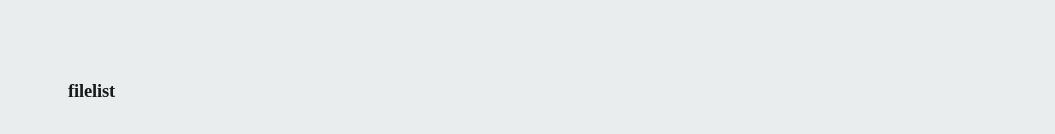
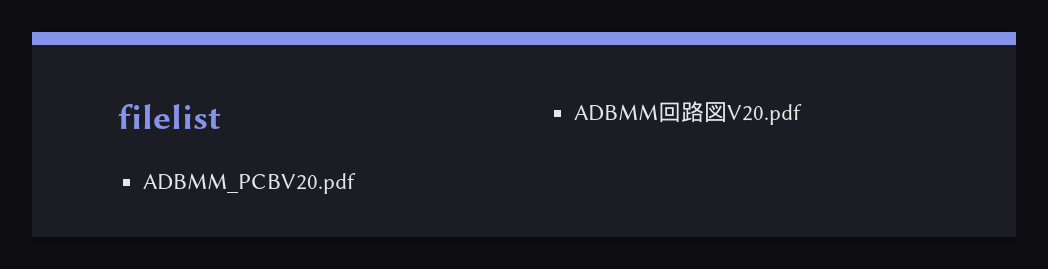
+ ADBMM_PCBV20.pdf
+ ADBMM回路図V20.pdf

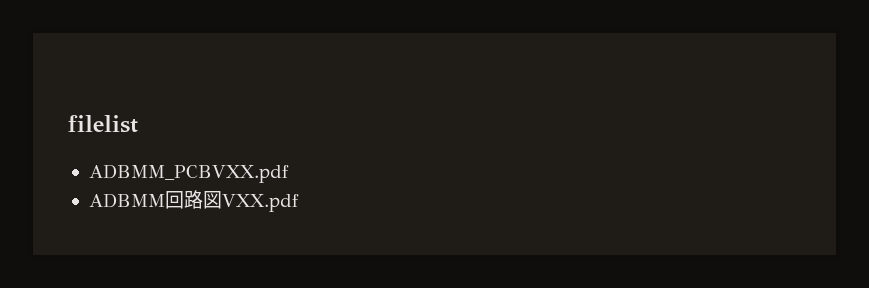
- ADBMM_PCBV20.pdf
+ ADBMM_PCBVXX.pdf
- ADBMM回路図V20.pdf
+ ADBMM回路図VXX.pdf

